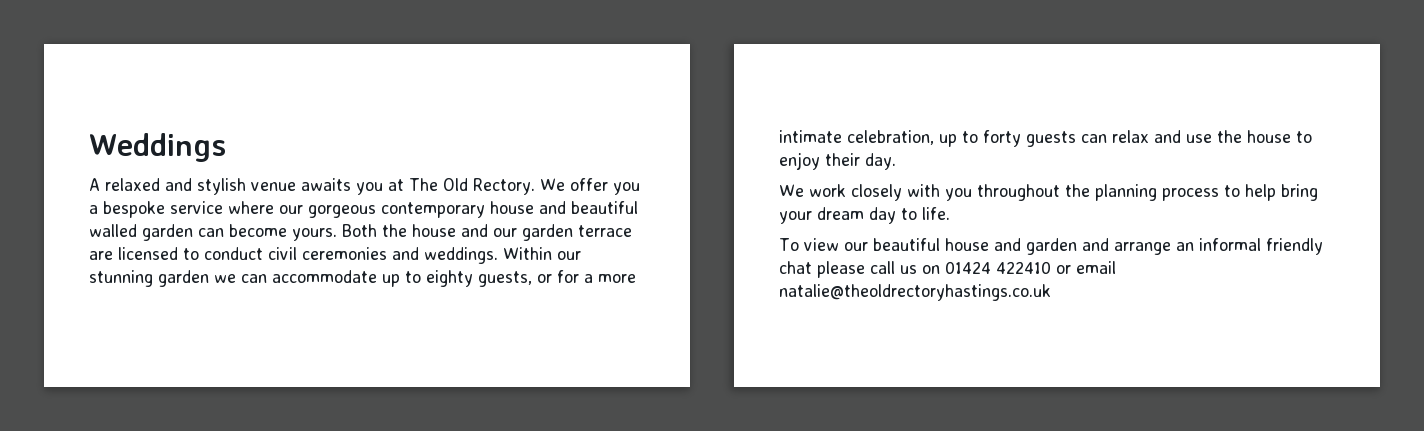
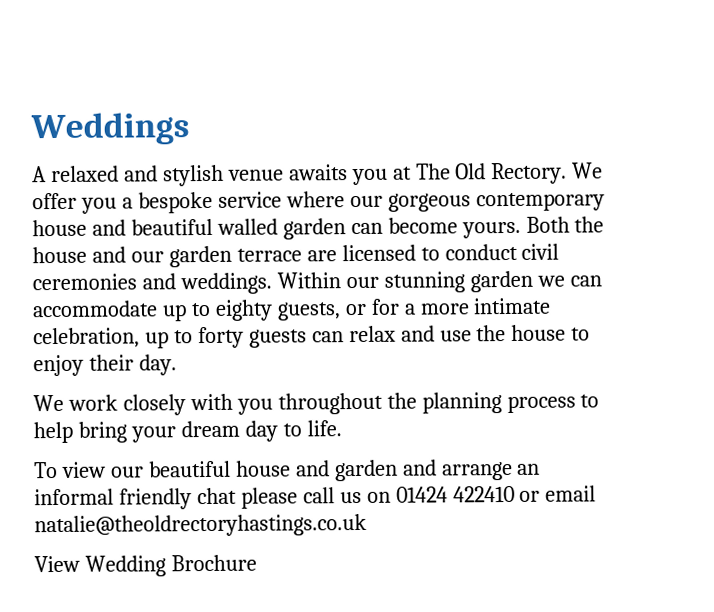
+ View Wedding Brochure

